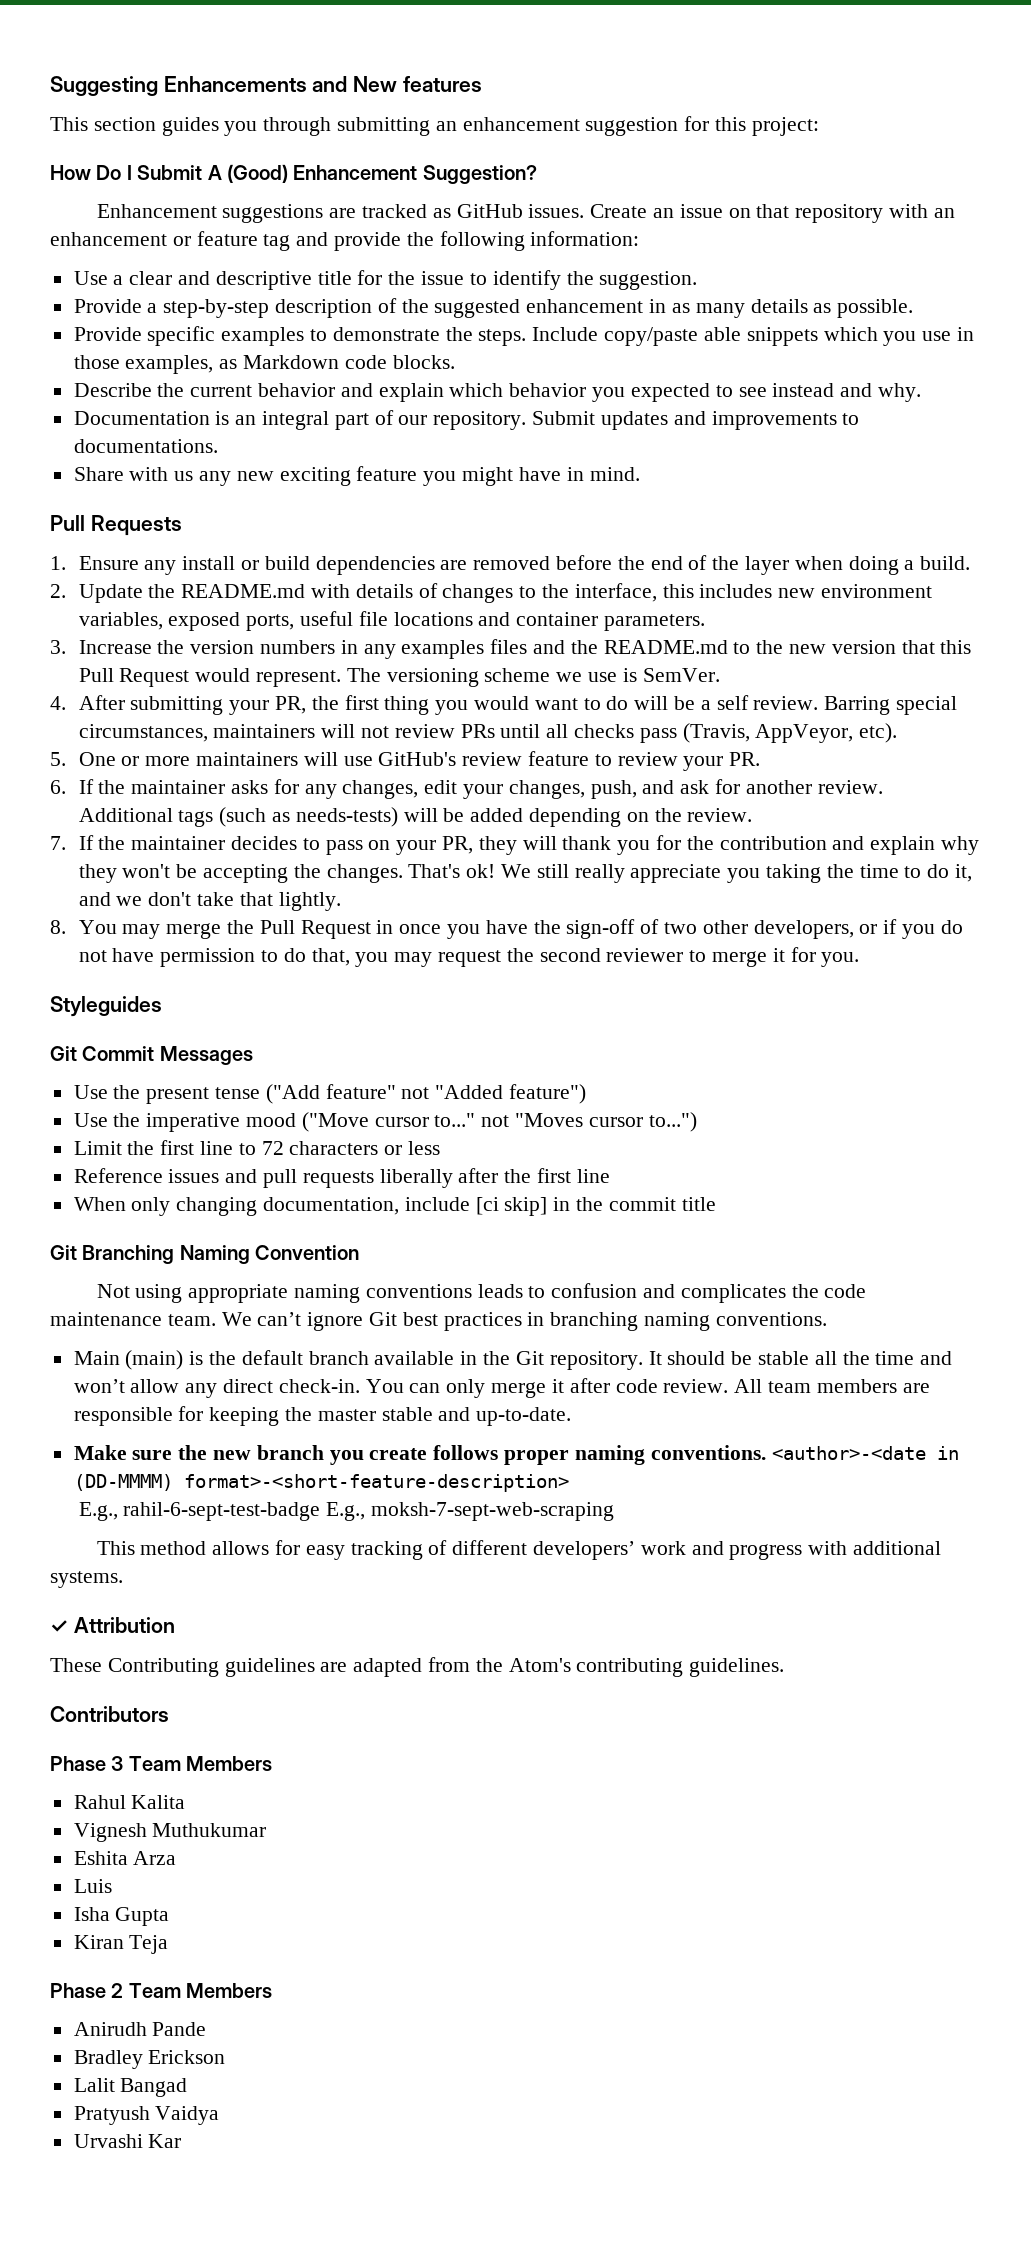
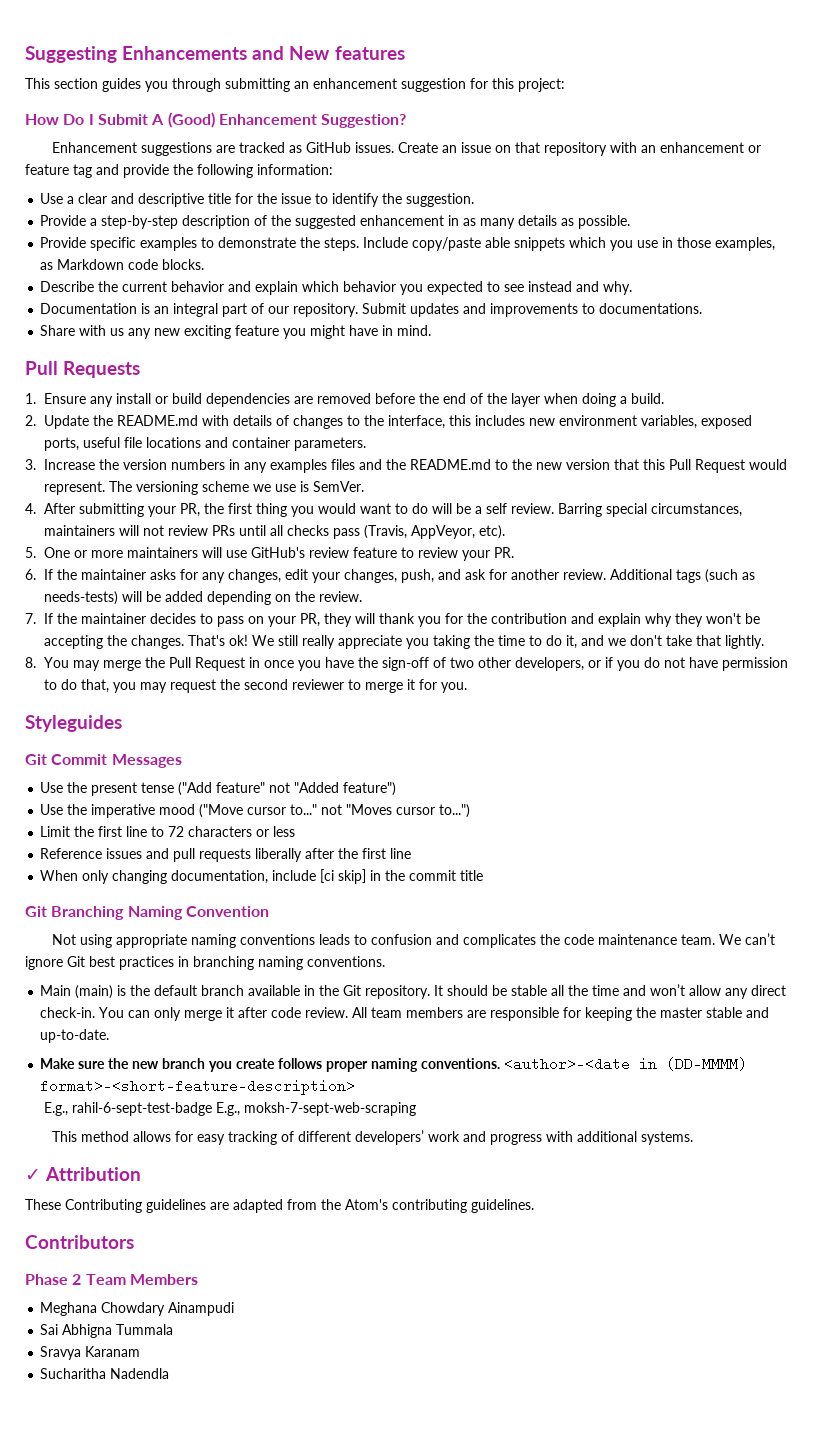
- Phase 3 Team Members
- Rahul Kalita
- Vignesh Muthukumar
- Eshita Arza
- Luis
- Isha Gupta
- Kiran Teja
  Phase 2 Team Members
- Anirudh Pande
- Bradley Erickson
- Lalit Bangad
- Pratyush Vaidya
- Urvashi Kar
+ Meghana Chowdary Ainampudi
+ Sai Abhigna Tummala
+ Sravya Karanam
+ Sucharitha Nadendla

